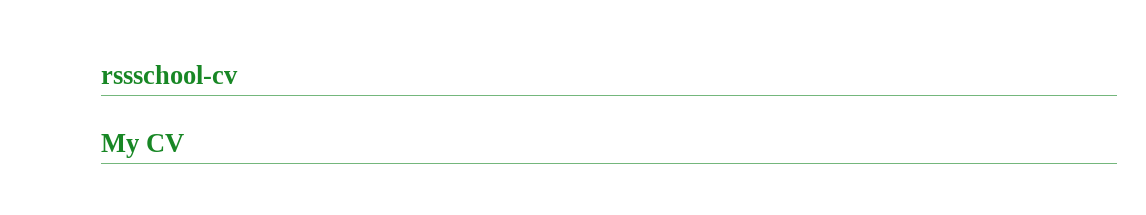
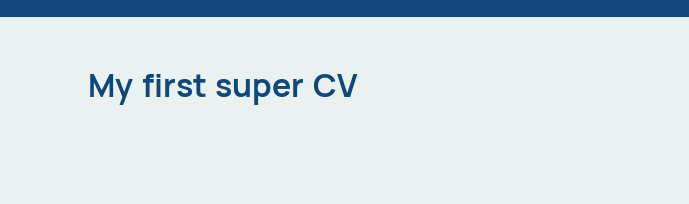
- rssschool-cv
- My CV
+ My first super CV

